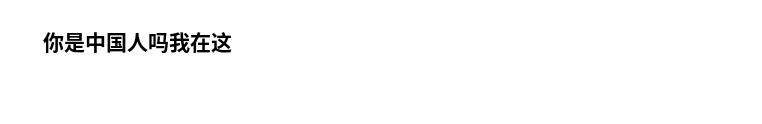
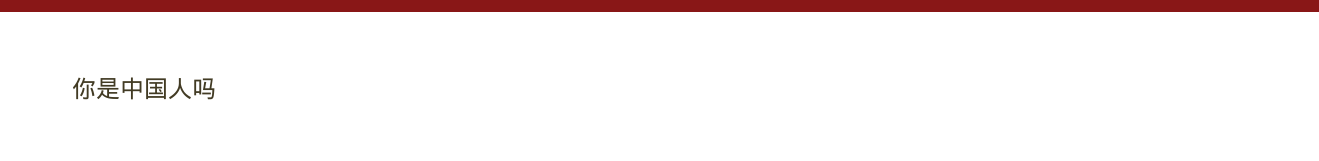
- 你是中国人吗我在这
+ 你是中国人吗

